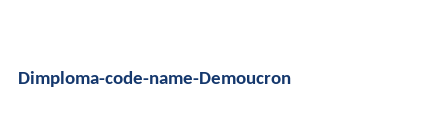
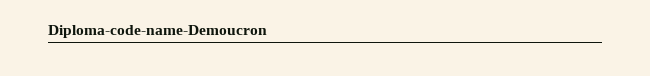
- Dimploma-code-name-Demoucron
+ Diploma-code-name-Demoucron

